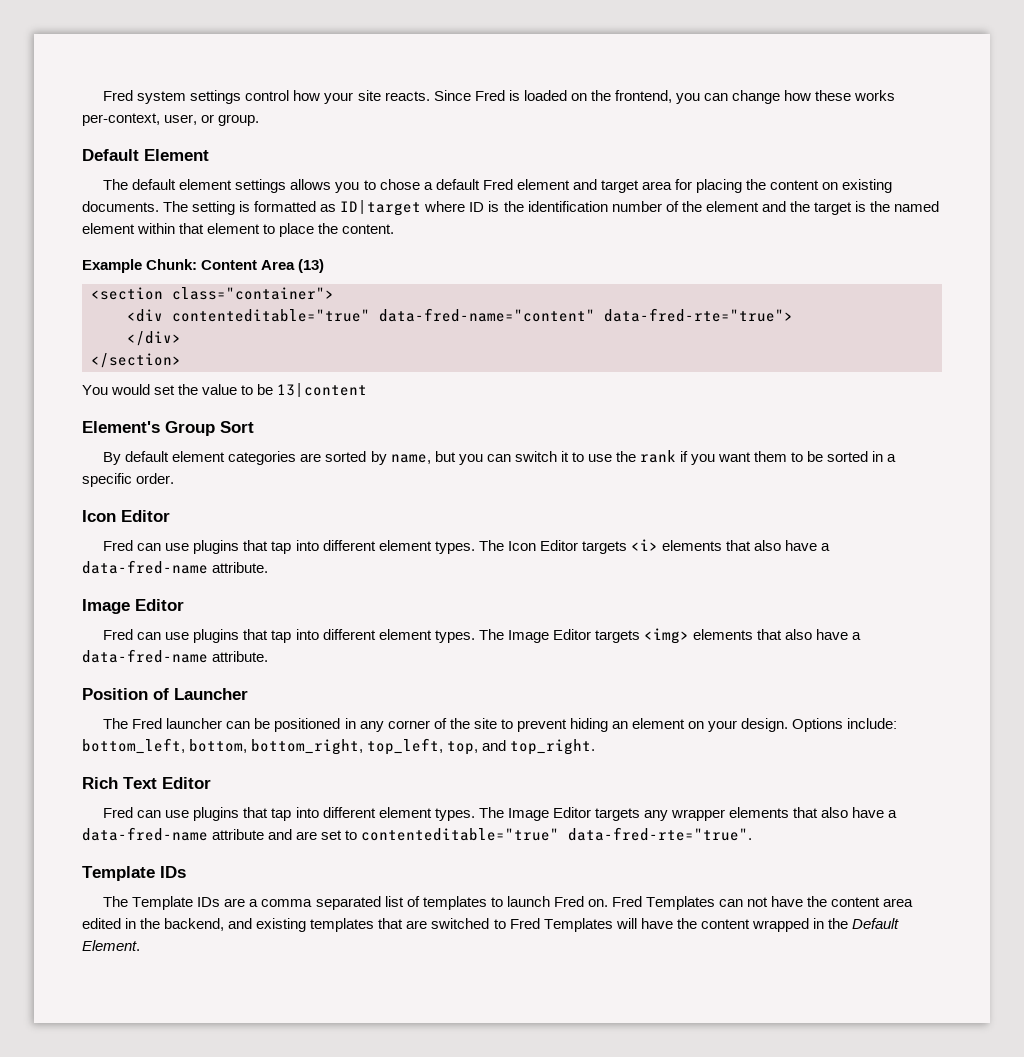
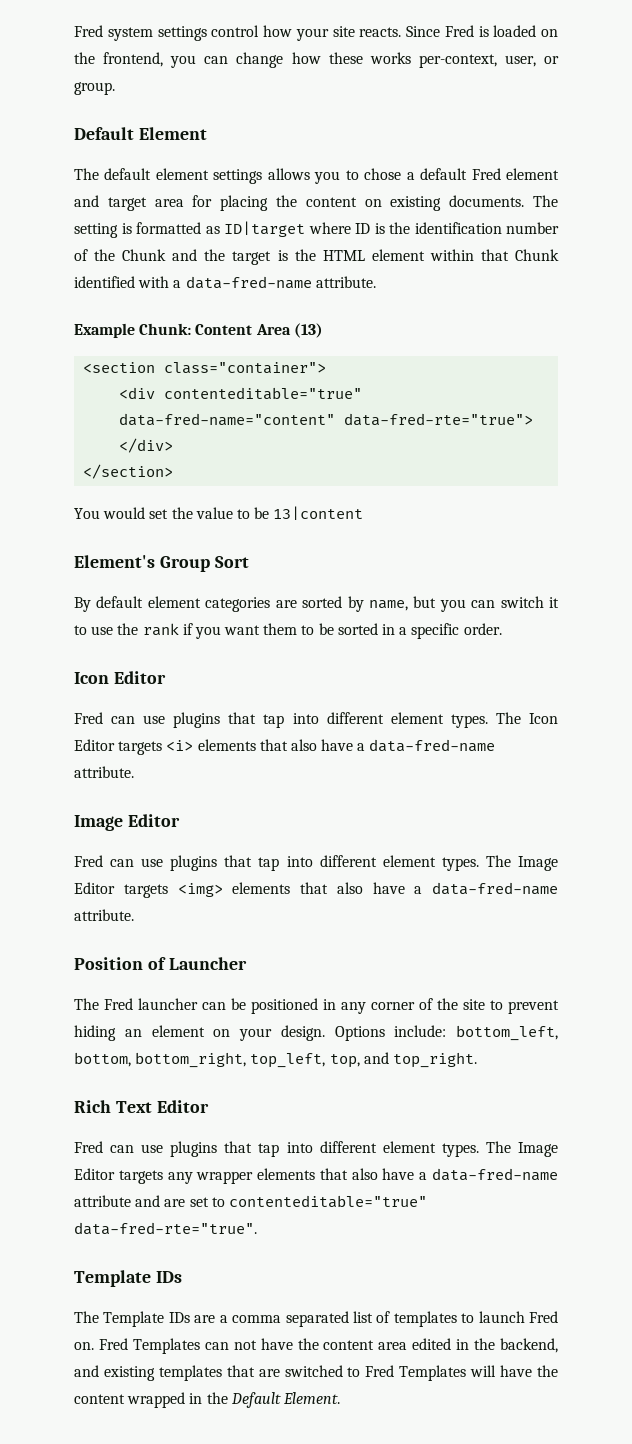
- The setting is formatted as ID|target where ID is the identification number of the element and the target is the named element within that element to place the content.
+ The setting is formatted as ID|target where ID is the identification number of the Chunk and the target is the HTML element within that Chunk identified with a data-fred-name attribute.

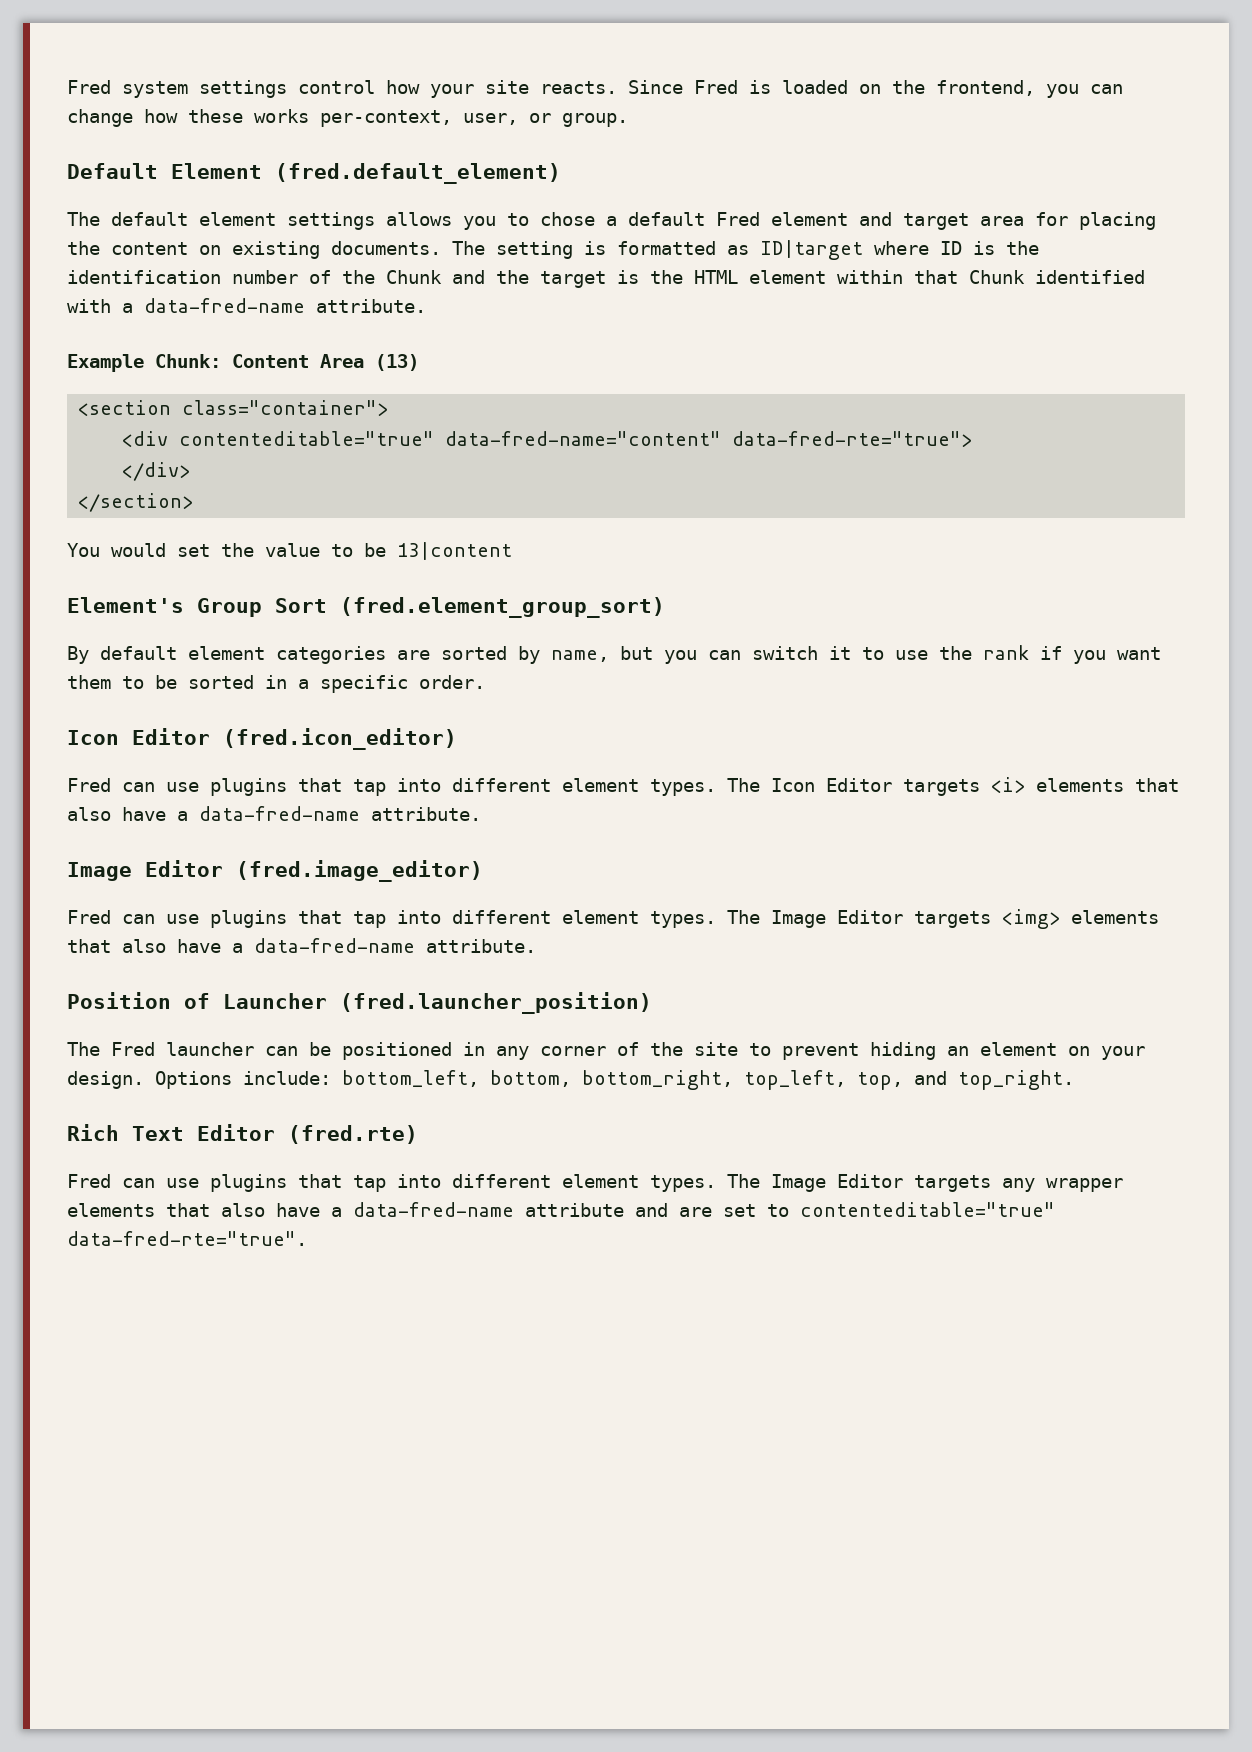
- Default Element
+ Default Element (fred.default_element)
- Element's Group Sort
+ Element's Group Sort (fred.element_group_sort)
  By default element categories are sorted by name, but you can switch it to use the rank if you want them to be sorted in a specific order.
- Icon Editor
+ Icon Editor (fred.icon_editor)
  The Icon Editor targets <i> elements that also have a data-fred-name attribute.
- Image Editor
+ Image Editor (fred.image_editor)
- Position of Launcher
+ Position of Launcher (fred.launcher_position)
- Rich Text Editor
+ Rich Text Editor (fred.rte)
  The Image Editor targets any wrapper elements that also have a data-fred-name attribute and are set to contenteditable="true" data-fred-rte="true".
- Template IDs
- The Template IDs are a comma separated list of templates to launch Fred on. Fred Templates can not have the content area edited in the backend, and existing templates that are switched to Fred Templates will have the content wrapped in the Default Element.

